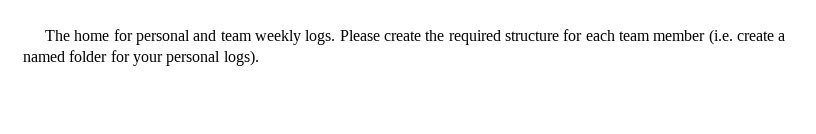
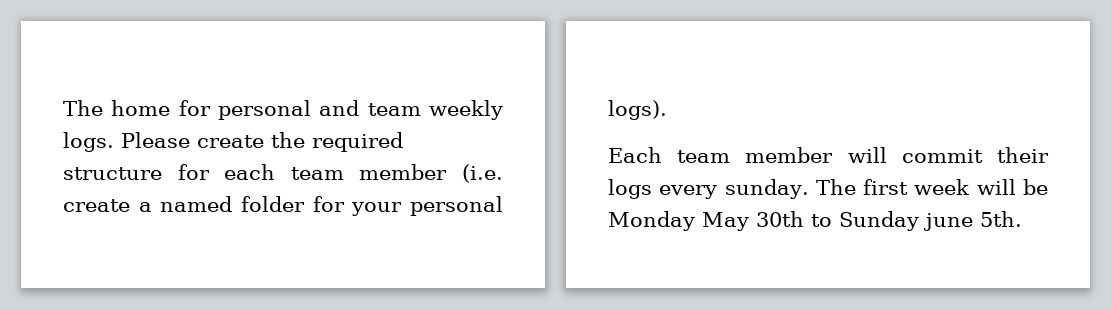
+ Each team member will commit their logs every sunday. The first week will be Monday May 30th to Sunday june 5th.

